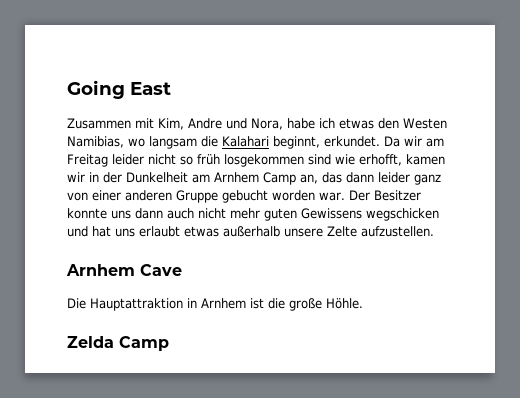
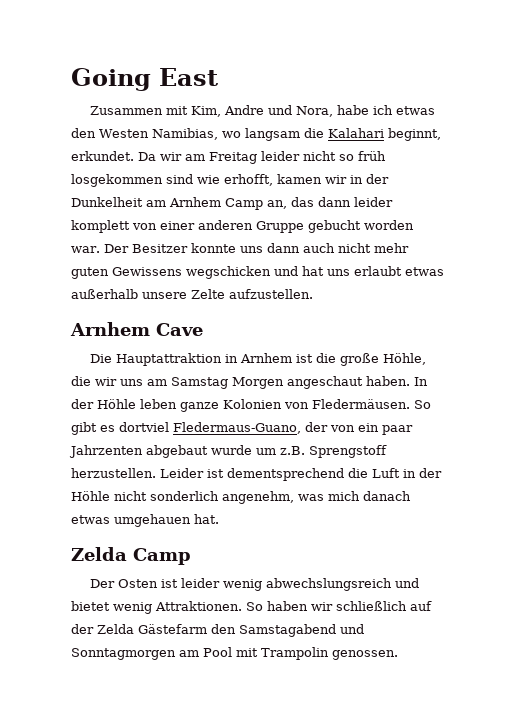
- Da wir am Freitag leider nicht so früh losgekommen sind wie erhofft, kamen wir in der Dunkelheit am Arnhem Camp an, das dann leider ganz von einer anderen Gruppe gebucht worden war.
+ Da wir am Freitag leider nicht so früh losgekommen sind wie erhofft, kamen wir in der Dunkelheit am Arnhem Camp an, das dann leider komplett von einer anderen Gruppe gebucht worden war.
- Die Hauptattraktion in Arnhem ist die große Höhle.
+ Die Hauptattraktion in Arnhem ist die große Höhle, die wir uns am Samstag Morgen angeschaut haben. In der Höhle leben ganze Kolonien von Fledermäusen. So gibt es dortviel Fledermaus-Guano, der von ein paar Jahrzenten abgebaut wurde um z.B. Sprengstoff herzustellen. Leider ist dementsprechend die Luft in der Höhle nicht sonderlich angenehm, was mich danach etwas umgehauen hat.
  Zelda Camp
+ Der Osten ist leider wenig abwechslungsreich und bietet wenig Attraktionen. So haben wir schließlich auf der Zelda Gästefarm den Samstagabend und Sonntagmorgen am Pool mit Trampolin genossen.

